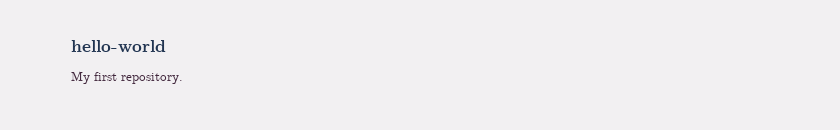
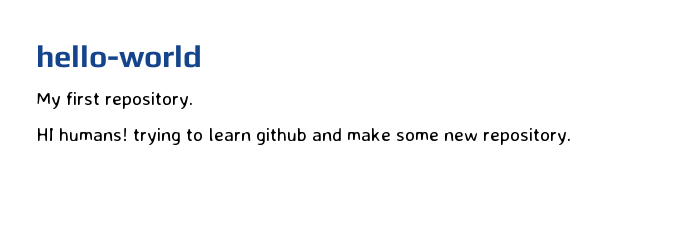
+ HI humans! trying to learn github and make some new repository.

